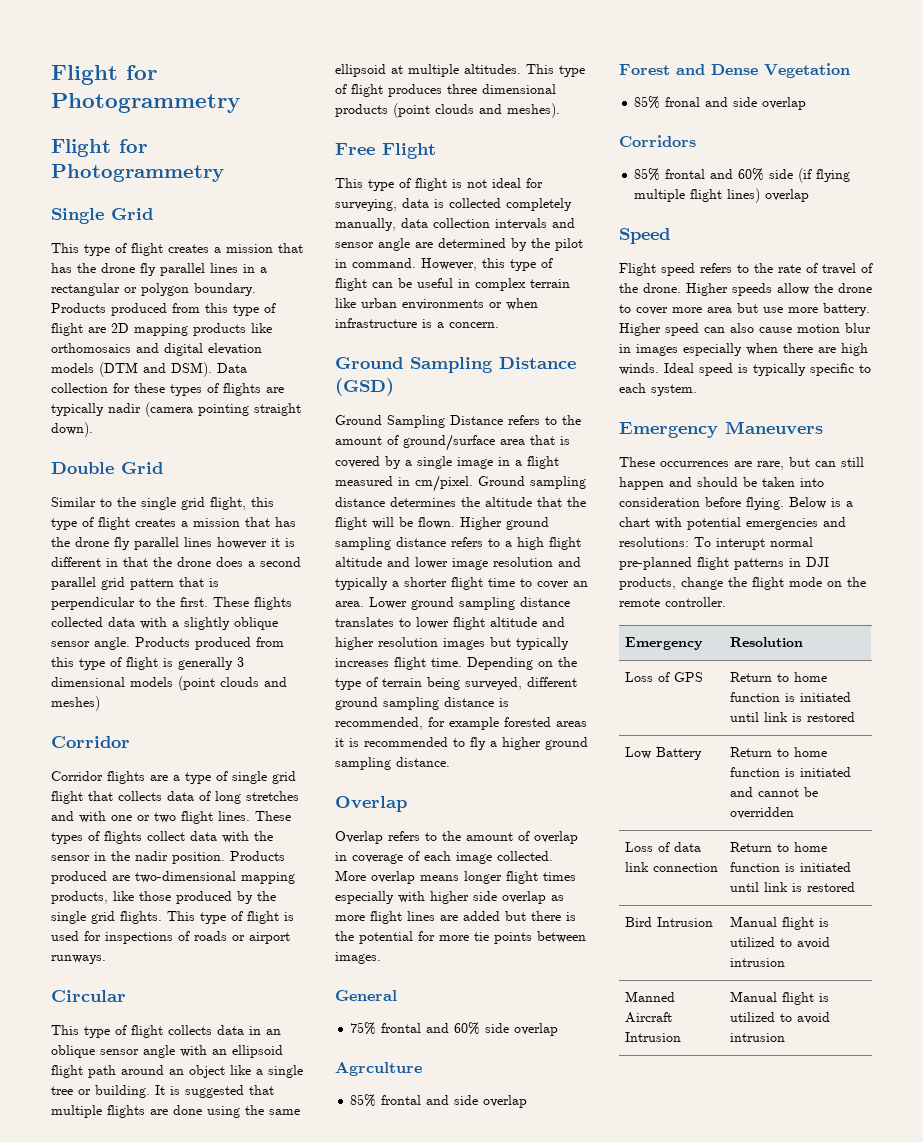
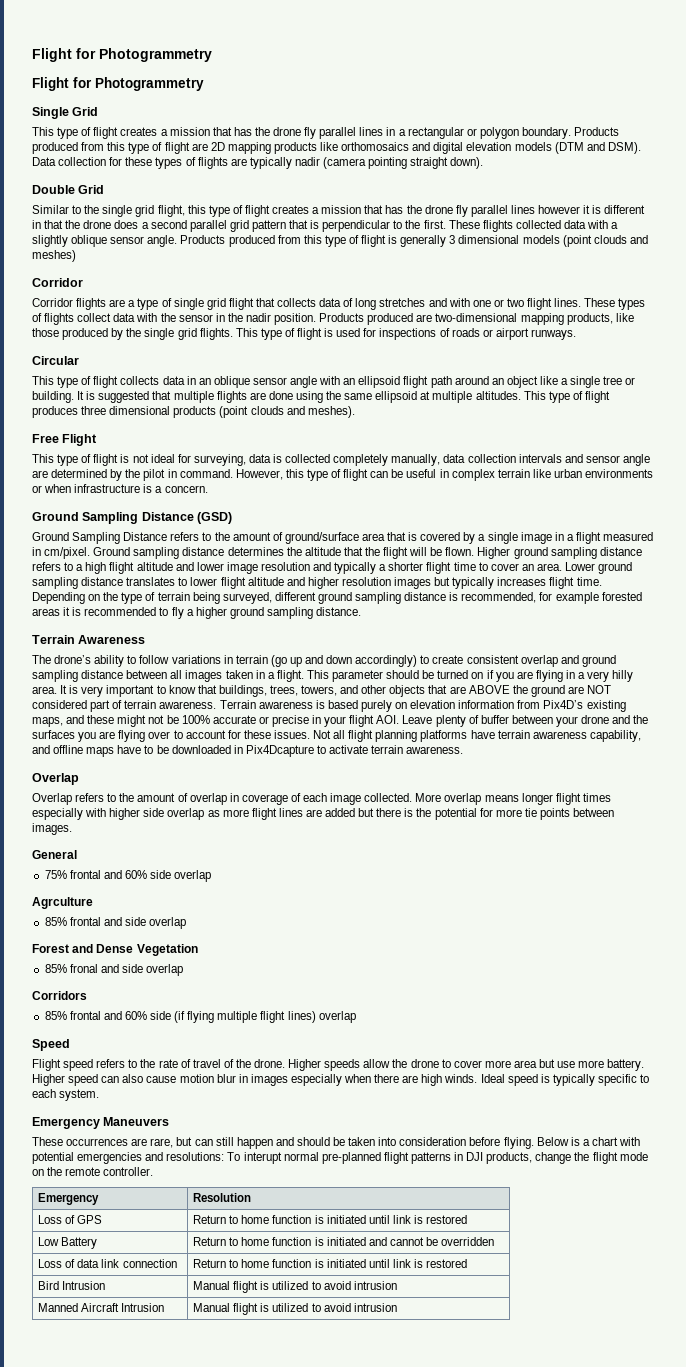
+ Terrain Awareness
+ The drone’s ability to follow variations in terrain (go up and down accordingly) to create consistent overlap and ground sampling distance between all images taken in a flight. This parameter should be turned on if you are flying in a very hilly area. It is very important to know that buildings, trees, towers, and other objects that are ABOVE the ground are NOT considered part of terrain awareness. Terrain awareness is based purely on elevation information from Pix4D’s existing maps, and these might not be 100% accurate or precise in your flight AOI. Leave plenty of buffer between your drone and the surfaces you are flying over to account for these issues. Not all flight planning platforms have terrain awareness capability, and offline maps have to be downloaded in Pix4Dcapture to activate terrain awareness.

